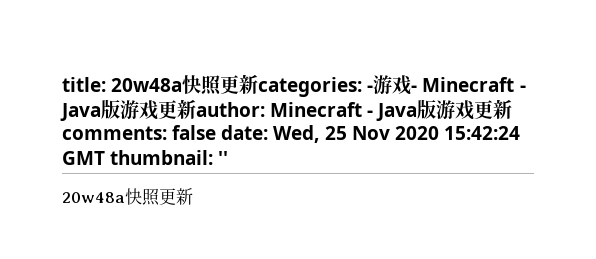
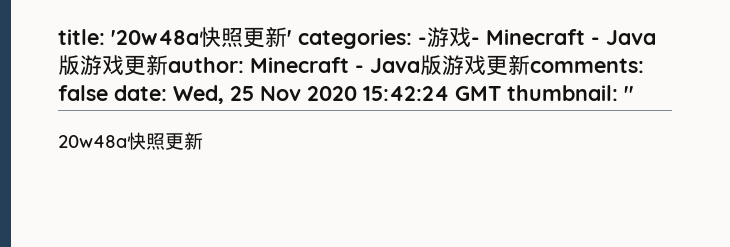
- title: 20w48a快照更新categories: -游戏- Minecraft - Java版游戏更新author: Minecraft - Java版游戏更新comments: false date: Wed, 25 Nov 2020 15:42:24 GMT thumbnail: ''
+ title: '20w48a快照更新' categories: -游戏- Minecraft - Java版游戏更新author: Minecraft - Java版游戏更新comments: false date: Wed, 25 Nov 2020 15:42:24 GMT thumbnail: ''

